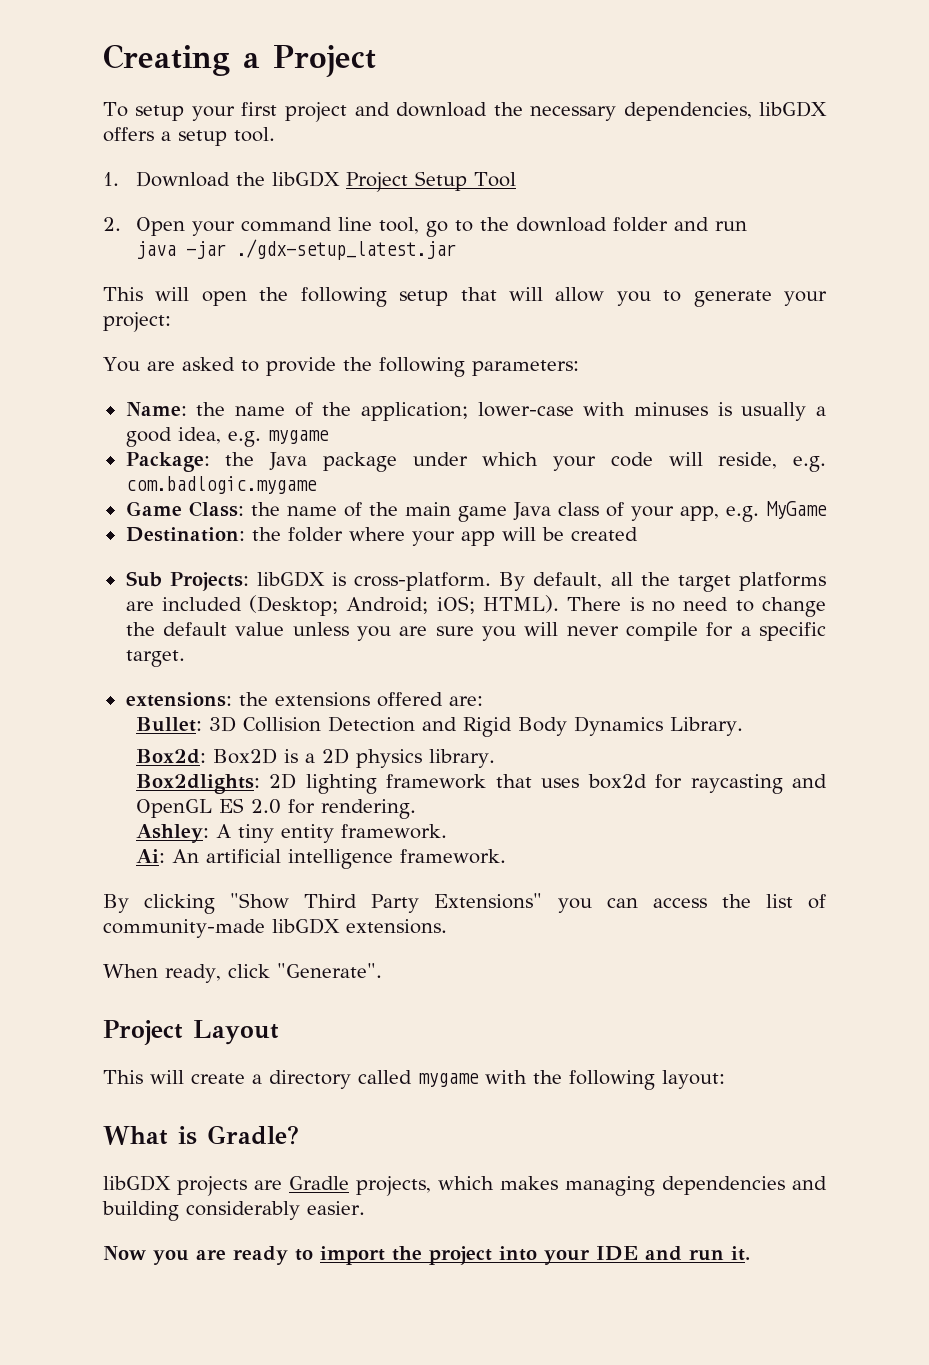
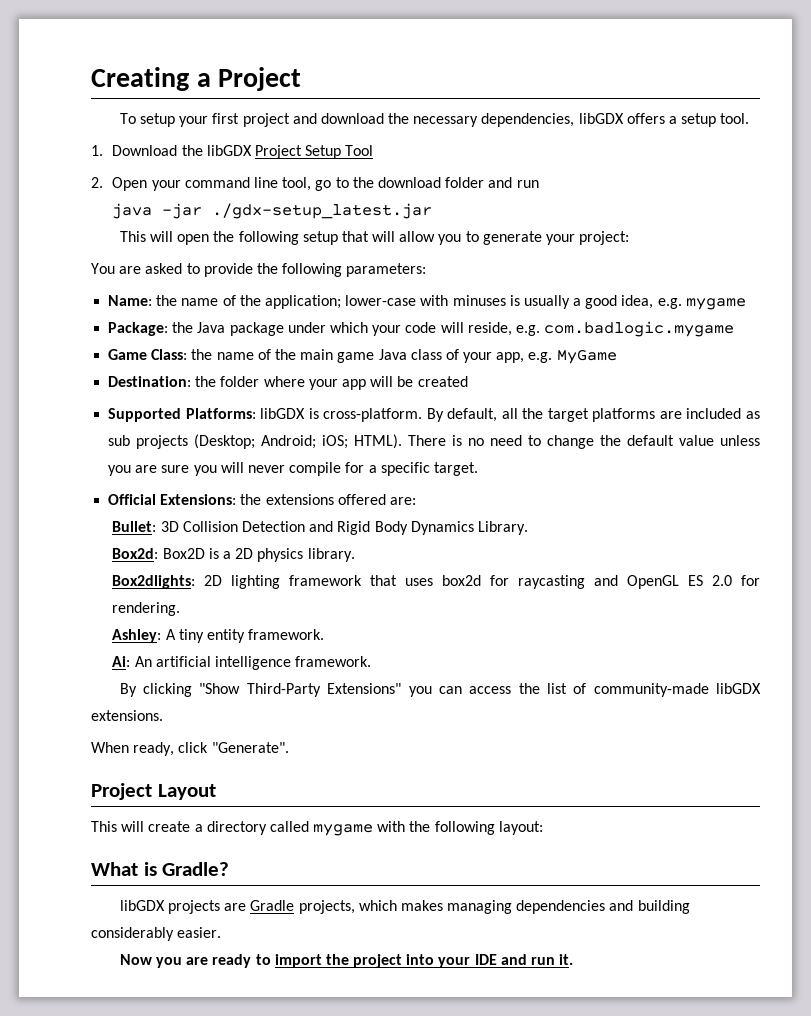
- Sub Projects: libGDX is cross-platform.
+ Supported Platforms: libGDX is cross-platform.
- By default, all the target platforms are included (Desktop; Android; iOS; HTML).
+ By default, all the target platforms are included as sub projects (Desktop; Android; iOS; HTML).
- extensions: the extensions offered are:
+ Official Extensions: the extensions offered are:
- By clicking "Show Third Party Extensions" you can access the list of community-made libGDX extensions.
+ By clicking "Show Third-Party Extensions" you can access the list of community-made libGDX extensions.

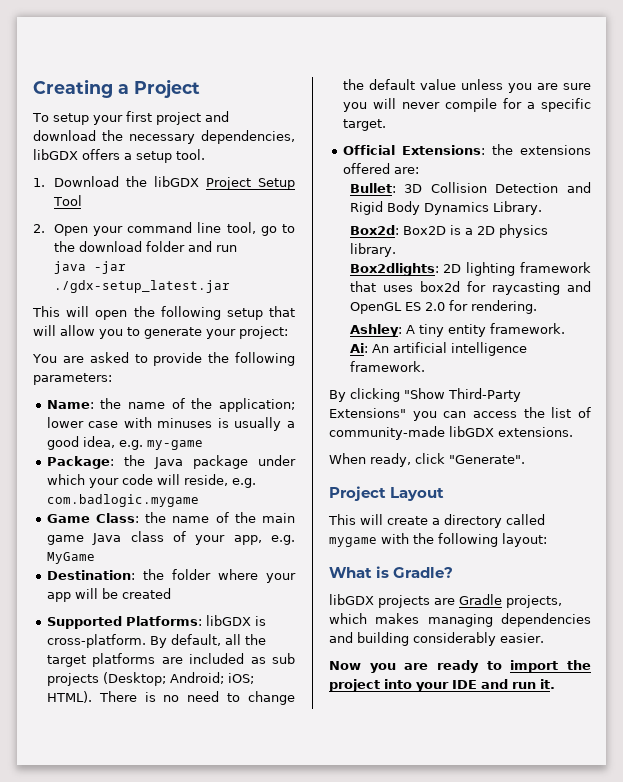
- Name: the name of the application; lower-case with minuses is usually a good idea, e.g. mygame
+ Name: the name of the application; lower case with minuses is usually a good idea, e.g. my-game

